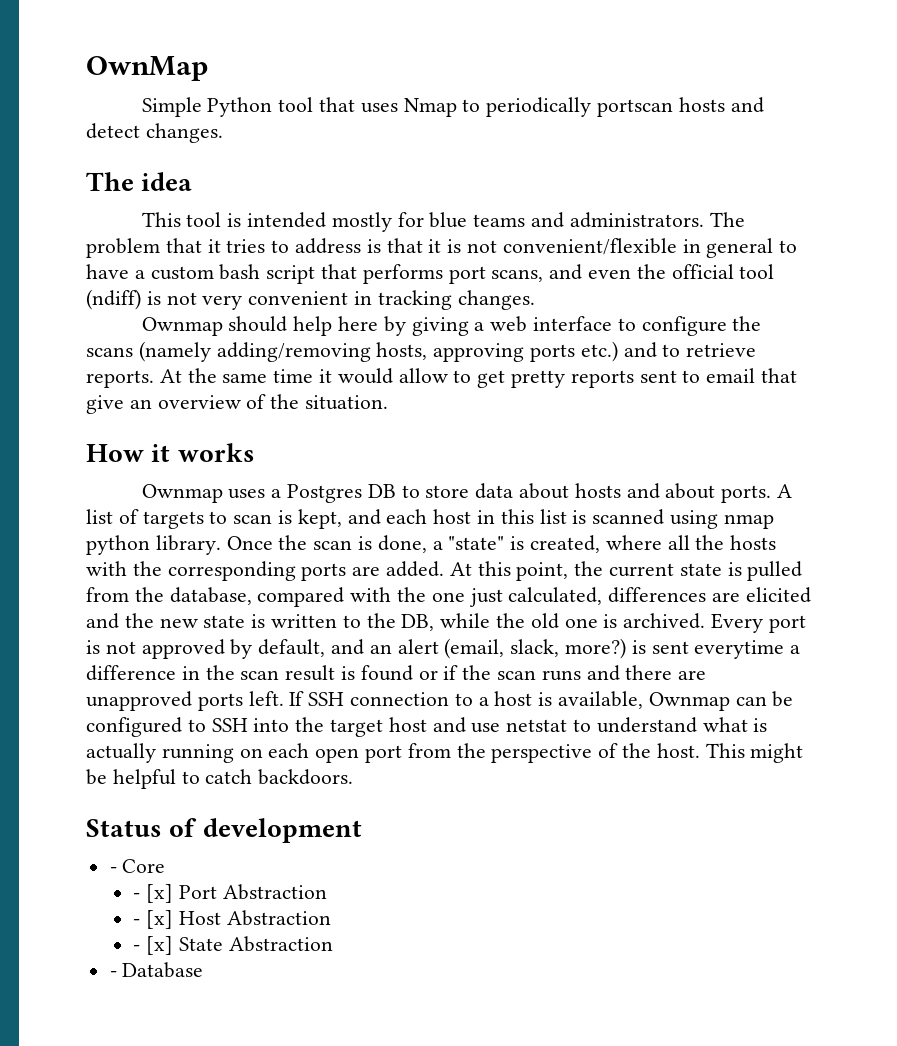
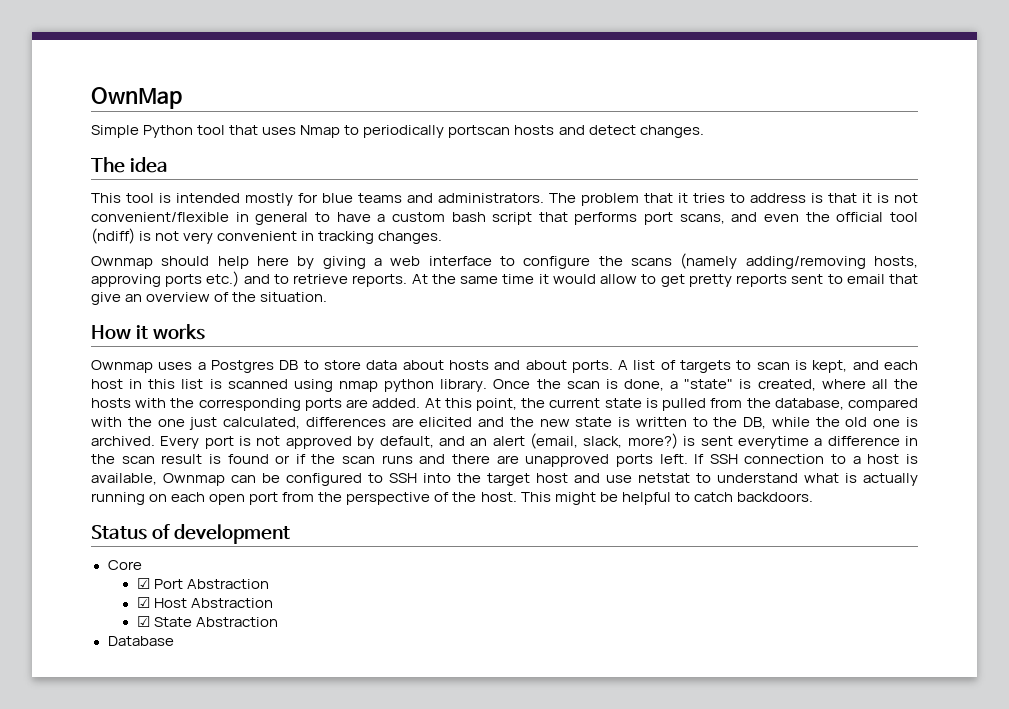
- - Core
+ Core
- - [x] Port Abstraction
+ ☑ Port Abstraction
- - [x] Host Abstraction
+ ☑ Host Abstraction
- - [x] State Abstraction
+ ☑ State Abstraction
- - Database
+ Database

